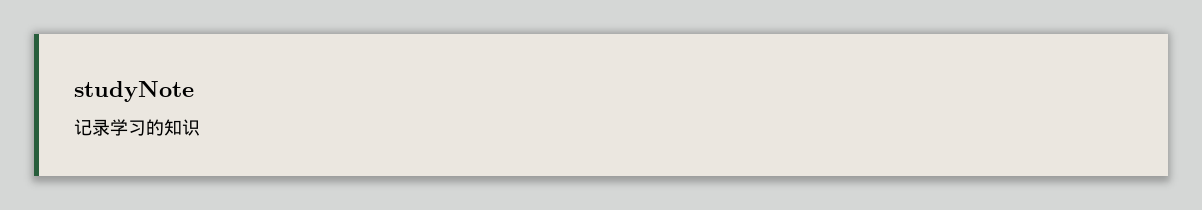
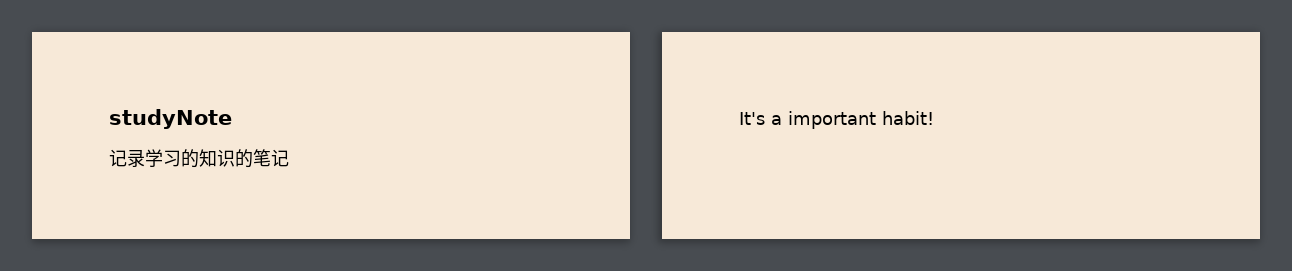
- 记录学习的知识
+ 记录学习的知识的笔记
+ It's a important habit!

